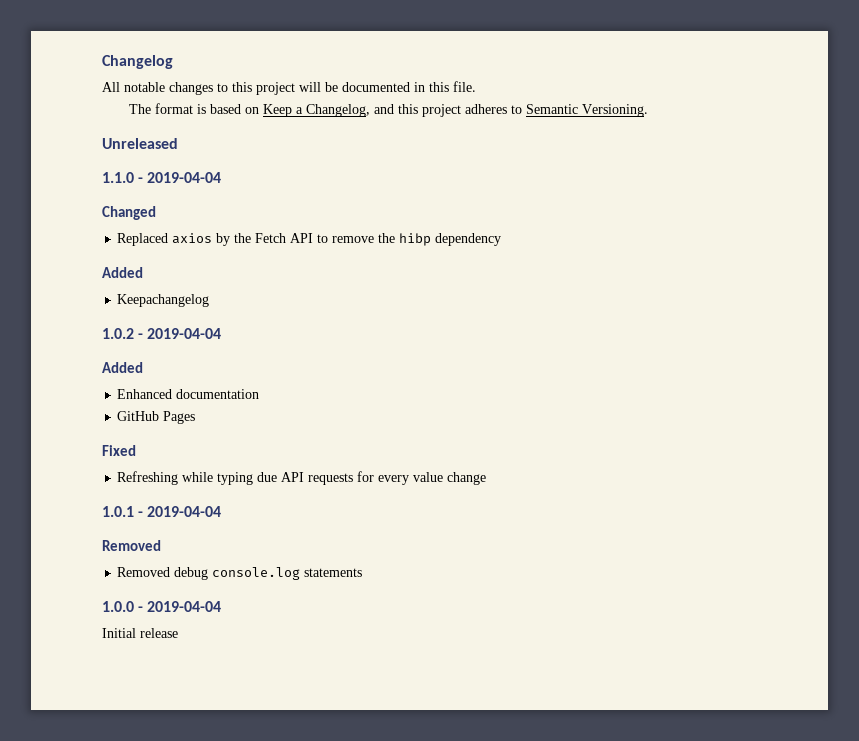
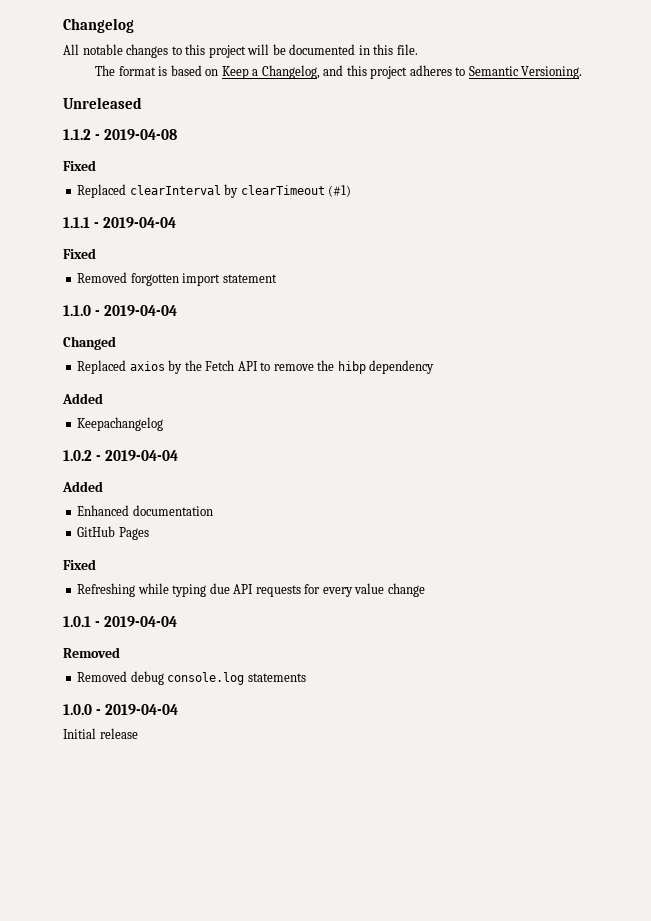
+ 1.1.2 - 2019-04-08
+ Fixed
+ Replaced clearInterval by clearTimeout (#1)
+ 1.1.1 - 2019-04-04
+ Fixed
+ Removed forgotten import statement

